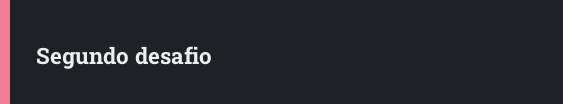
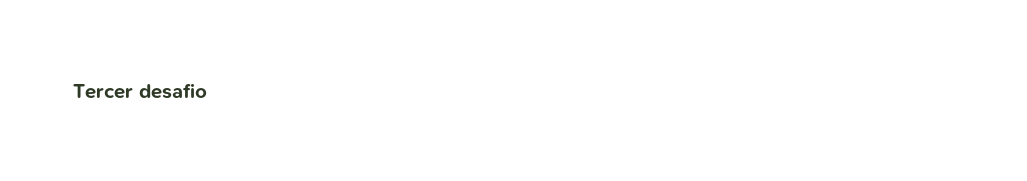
- Segundo desafio
+ Tercer desafio

